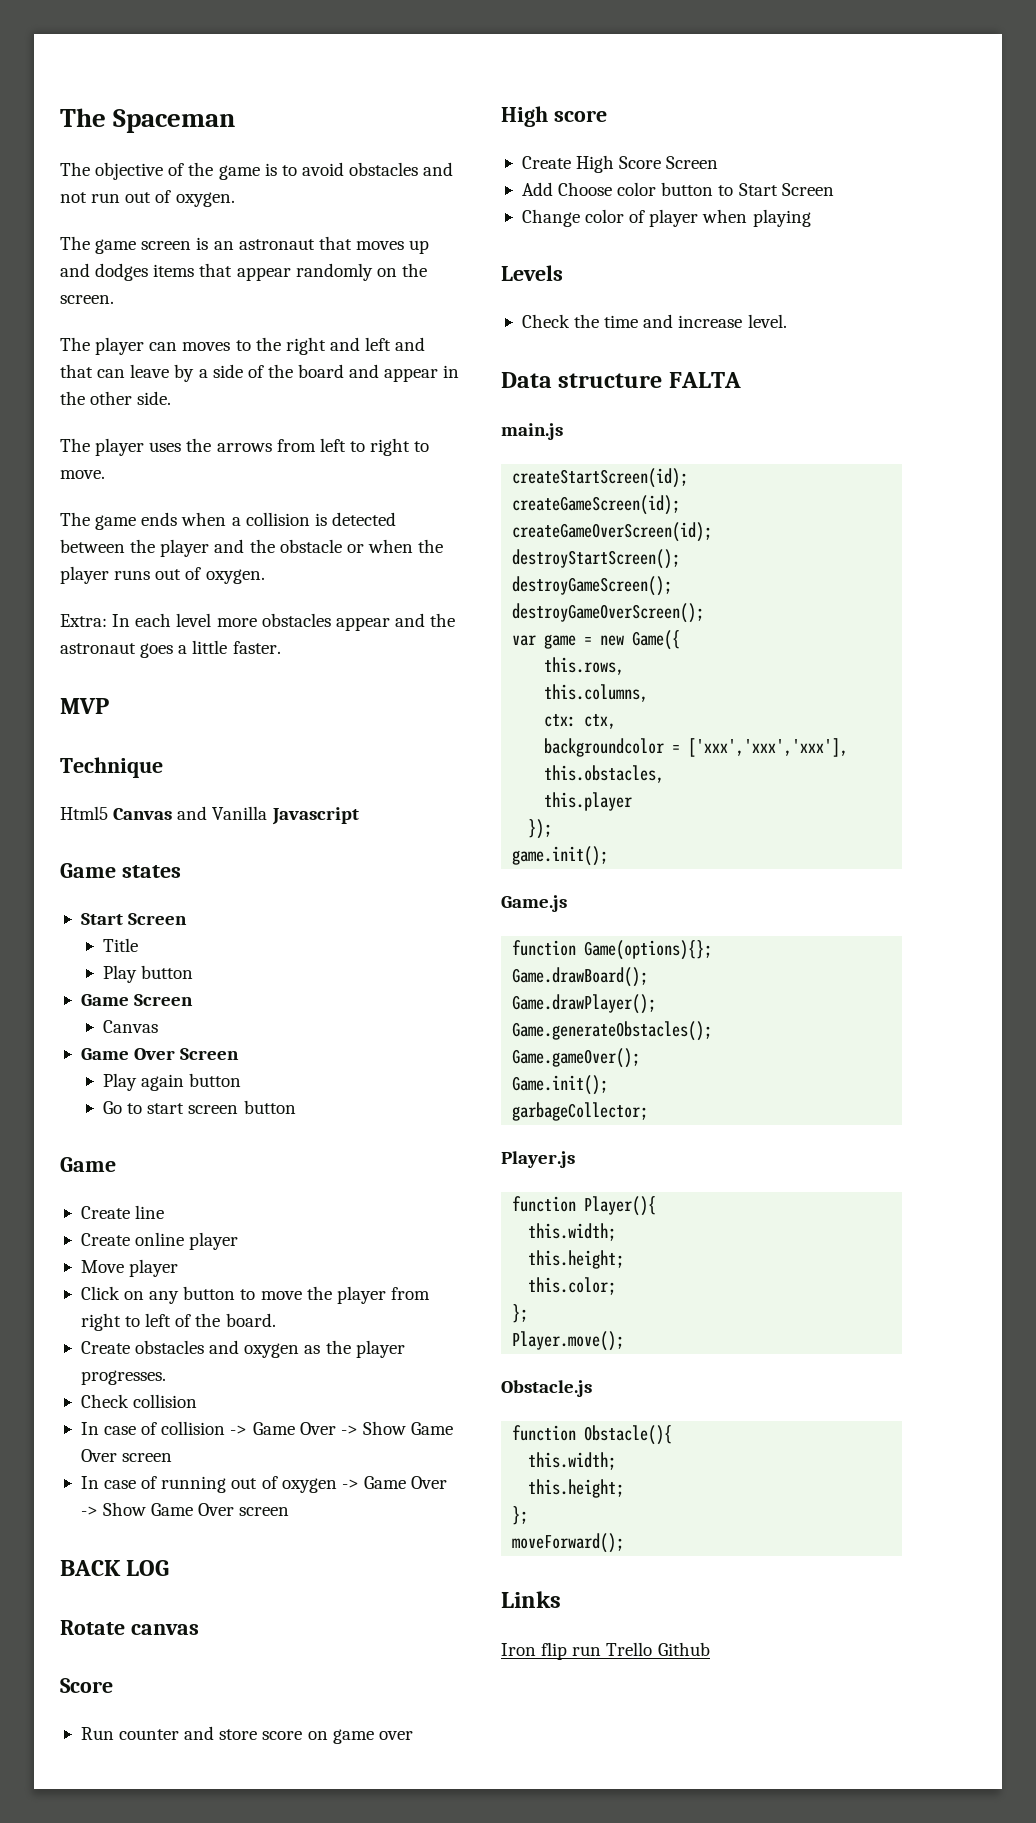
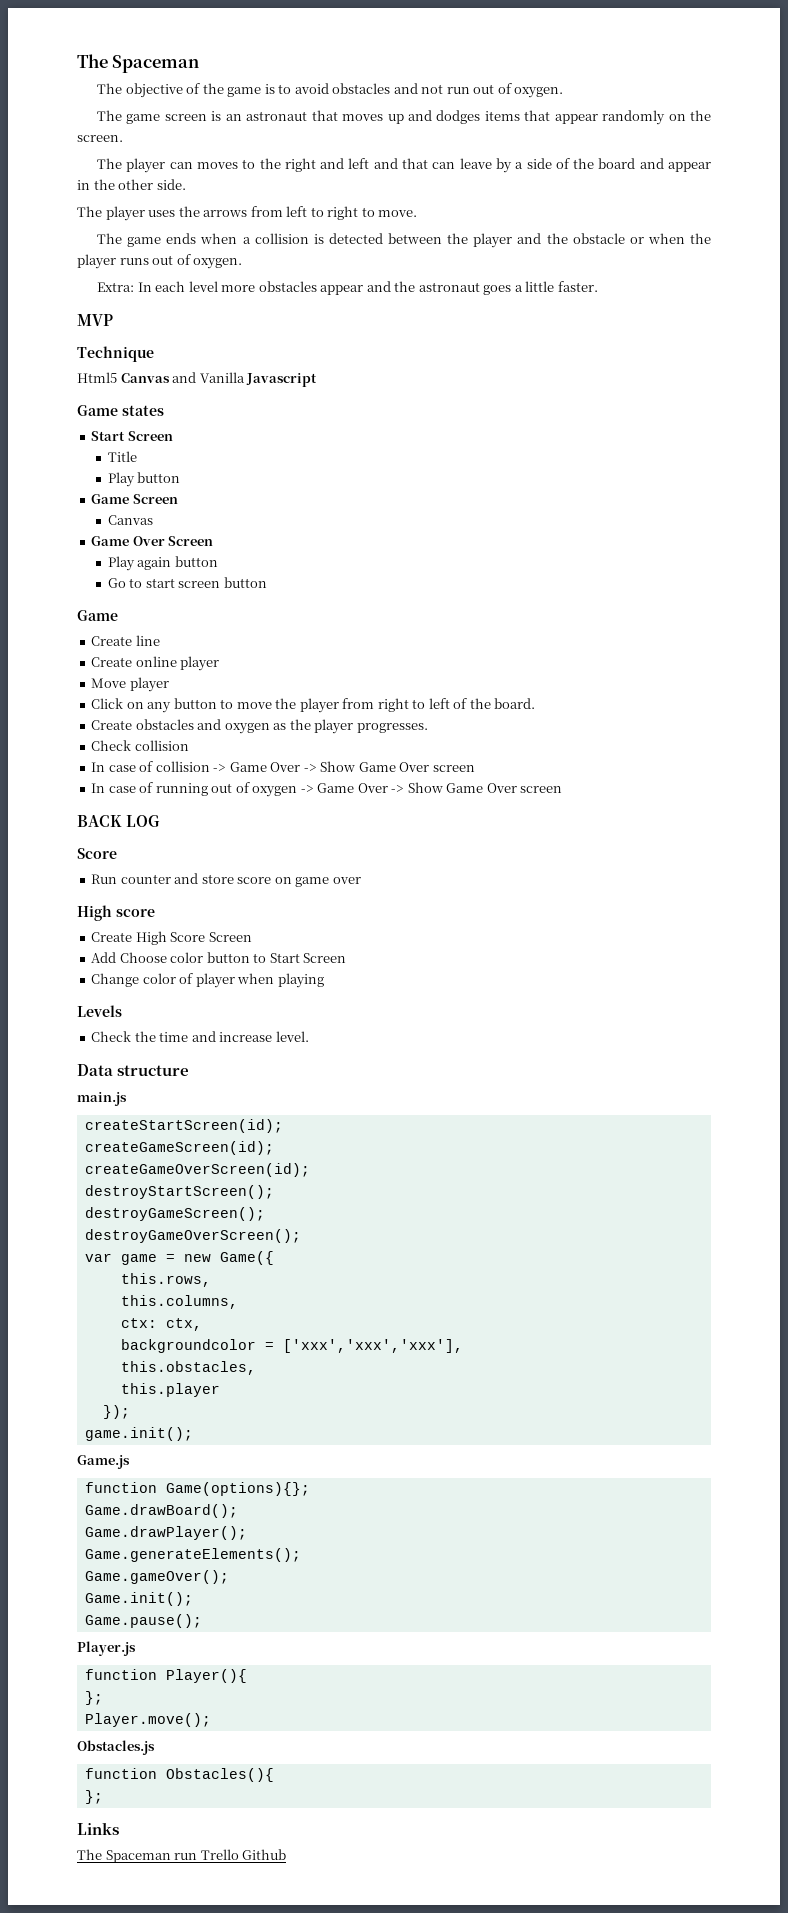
- Rotate canvas
- Data structure FALTA
+ Data structure
- Game.generateObstacles();
+ Game.generateElements();
- garbageCollector;
+ Game.pause();
  function Player(){
- this.width;
- this.height;
- this.color;
- Obstacle.js
- function Obstacle(){
- this.width;
- this.height;
+ Obstacles.js
+ function Obstacles(){
  };
- moveForward();
- Iron flip run Trello Github
+ The Spaceman run Trello Github

